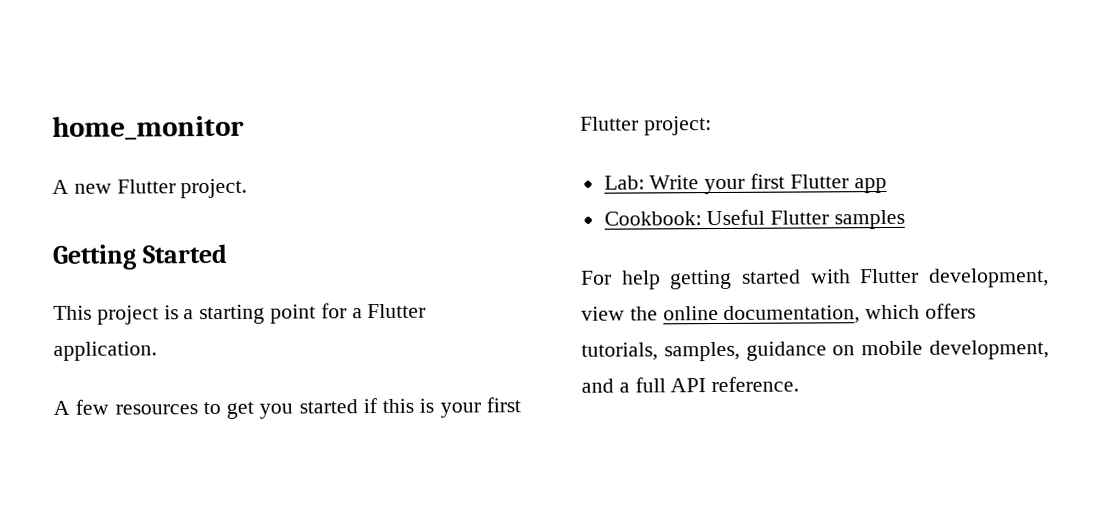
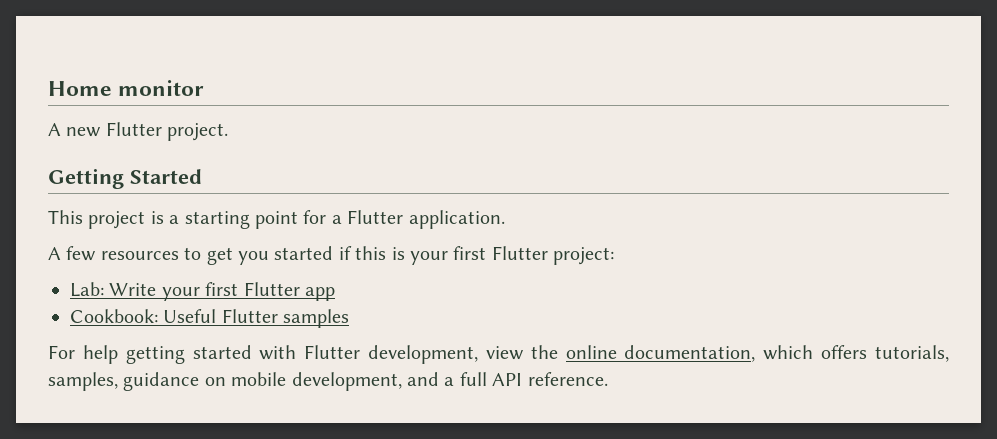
- home_monitor
+ Home monitor

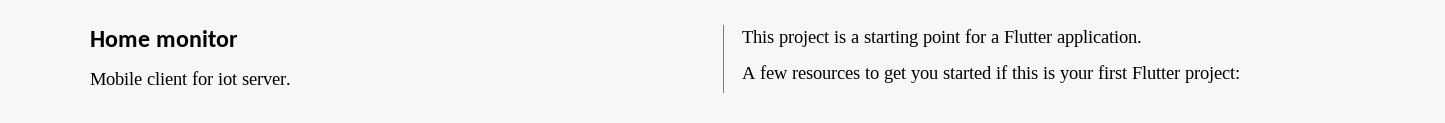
- A new Flutter project.
- Getting Started
+ Mobile client for iot server.
- Lab: Write your first Flutter app
- Cookbook: Useful Flutter samples
- For help getting started with Flutter development, view the online documentation, which offers tutorials, samples, guidance on mobile development, and a full API reference.

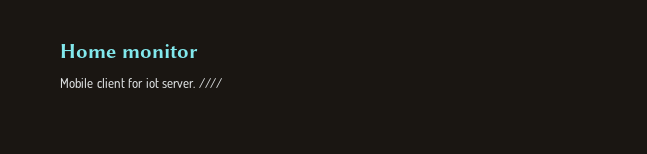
- Mobile client for iot server.
- This project is a starting point for a Flutter application.
- A few resources to get you started if this is your first Flutter project:
+ Mobile client for iot server. ////

